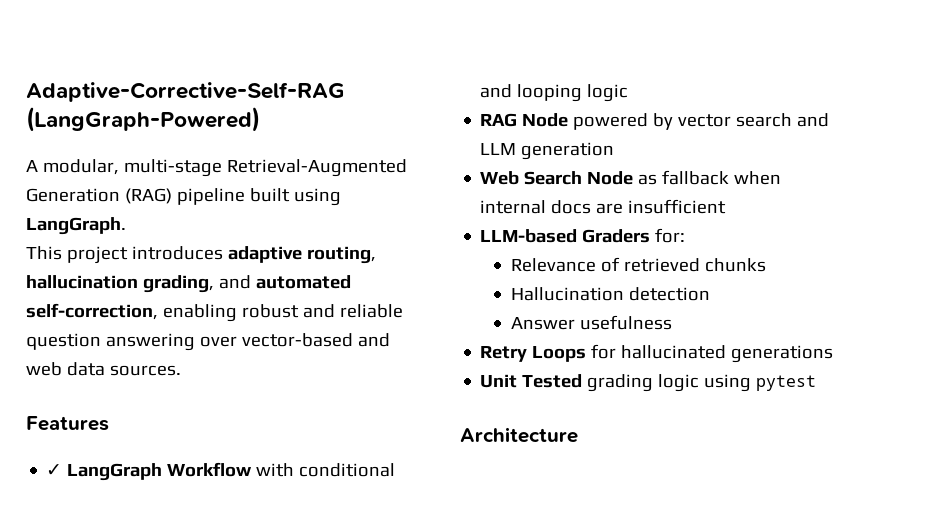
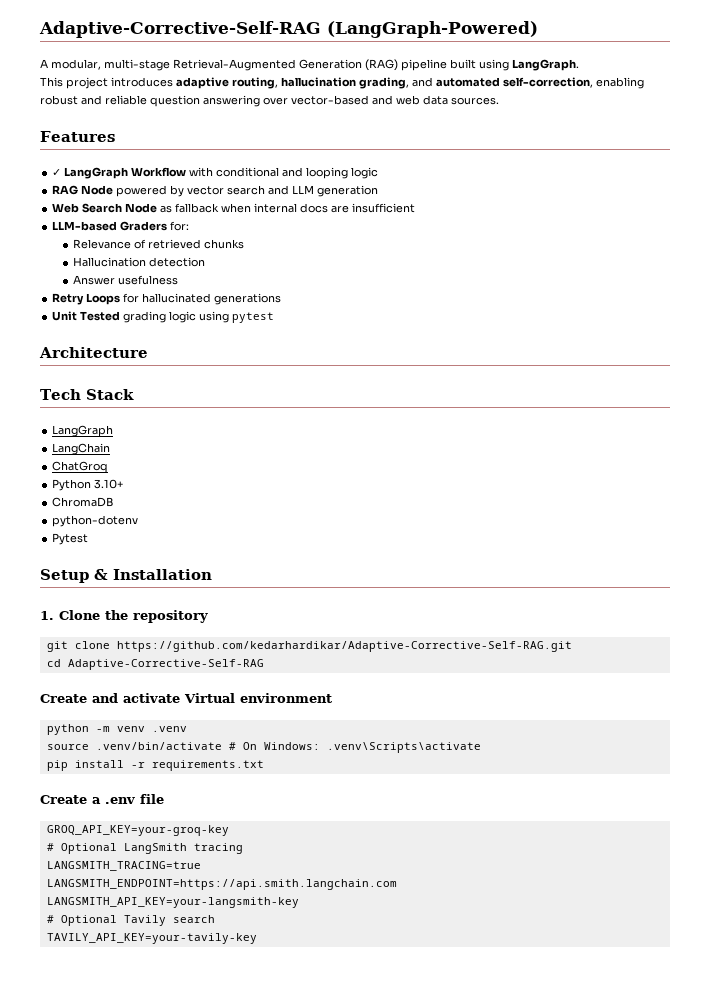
+ Tech Stack
+ LangGraph
+ LangChain
+ ChatGroq
+ Python 3.10+
+ ChromaDB
+ python-dotenv
+ Pytest
+ Setup & Installation
+ 1. Clone the repository
+ git clone https://github.com/kedarhardikar/Adaptive-Corrective-Self-RAG.git
+ cd Adaptive-Corrective-Self-RAG
+ Create and activate Virtual environment
+ python -m venv .venv
+ source .venv/bin/activate # On Windows: .venv\Scripts\activate
+ pip install -r requirements.txt
+ Create a .env file
+ GROQ_API_KEY=your-groq-key
+ # Optional LangSmith tracing
+ LANGSMITH_TRACING=true
+ LANGSMITH_ENDPOINT=https://api.smith.langchain.com
+ LANGSMITH_API_KEY=your-langsmith-key
+ # Optional Tavily search
+ TAVILY_API_KEY=your-tavily-key

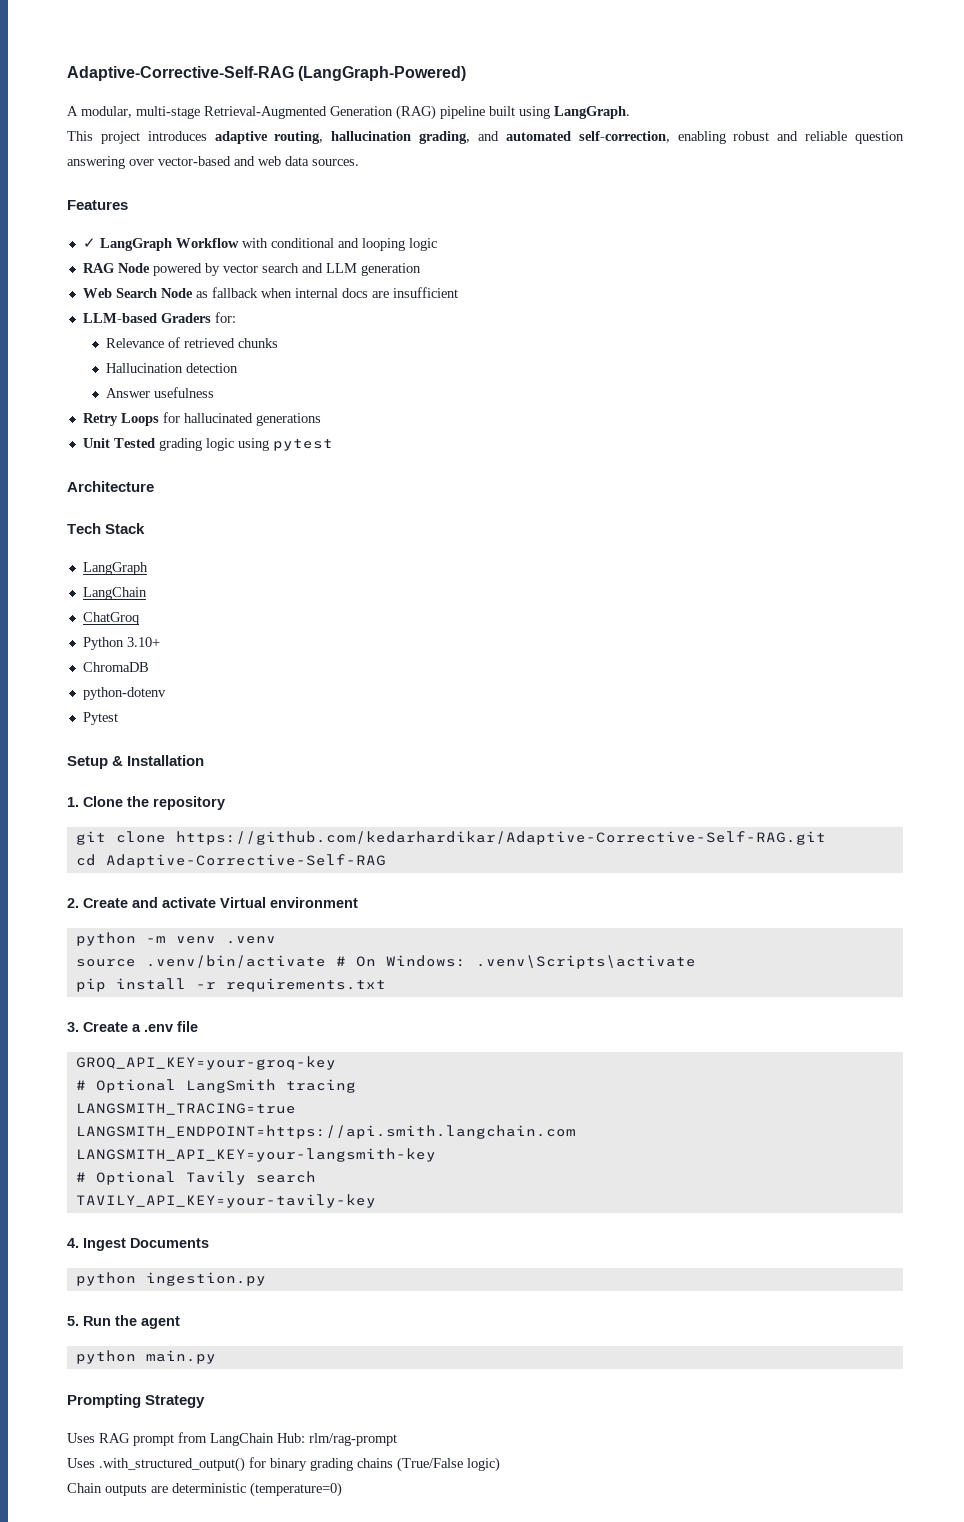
- Create and activate Virtual environment
+ 2. Create and activate Virtual environment
- Create a .env file
+ 3. Create a .env file
+ 4. Ingest Documents
+ python ingestion.py
+ 5. Run the agent
+ python main.py
+ Prompting Strategy
+ Uses RAG prompt from LangChain Hub: rlm/rag-prompt
+ Uses .with_structured_output() for binary grading chains (True/False logic)
+ Chain outputs are deterministic (temperature=0)

